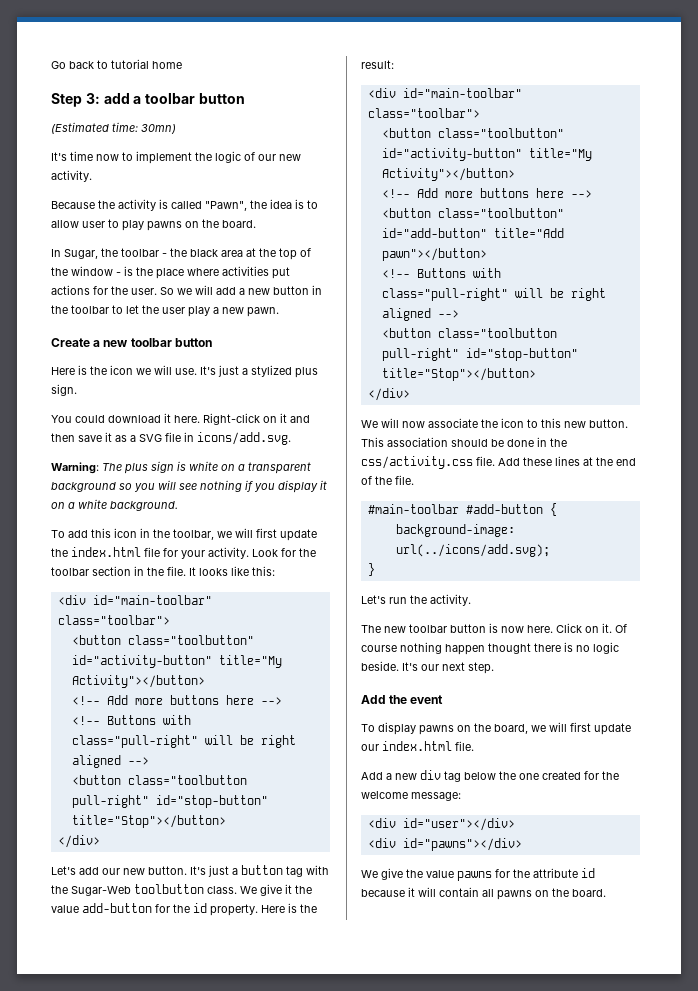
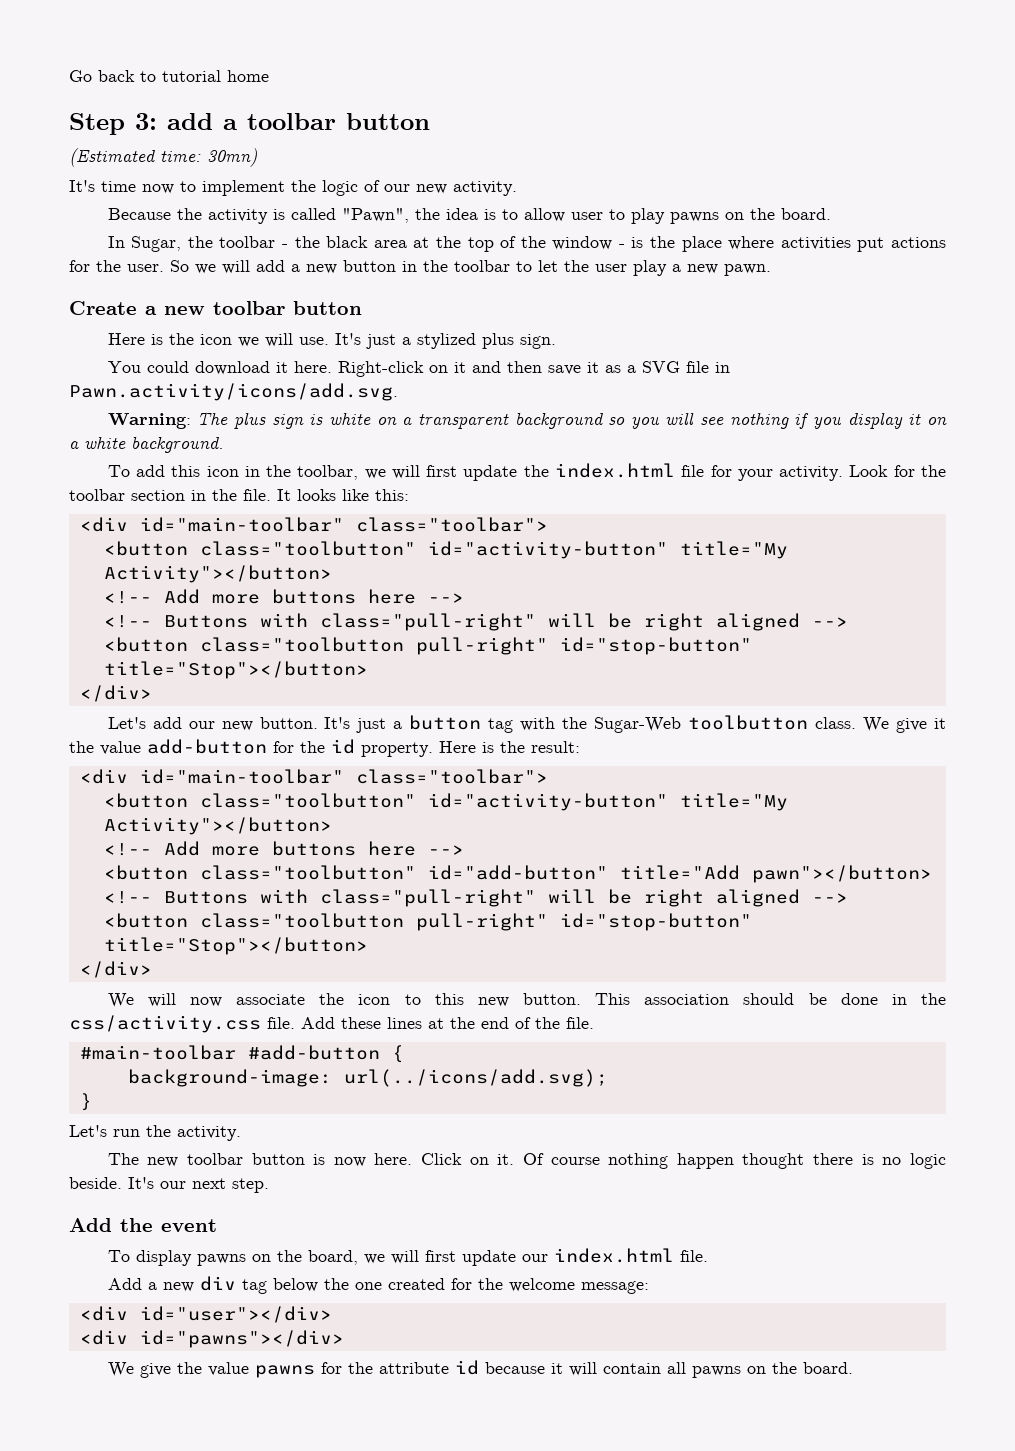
- Right-click on it and then save it as a SVG file in icons/add.svg.
+ Right-click on it and then save it as a SVG file in Pawn.activity/icons/add.svg.

